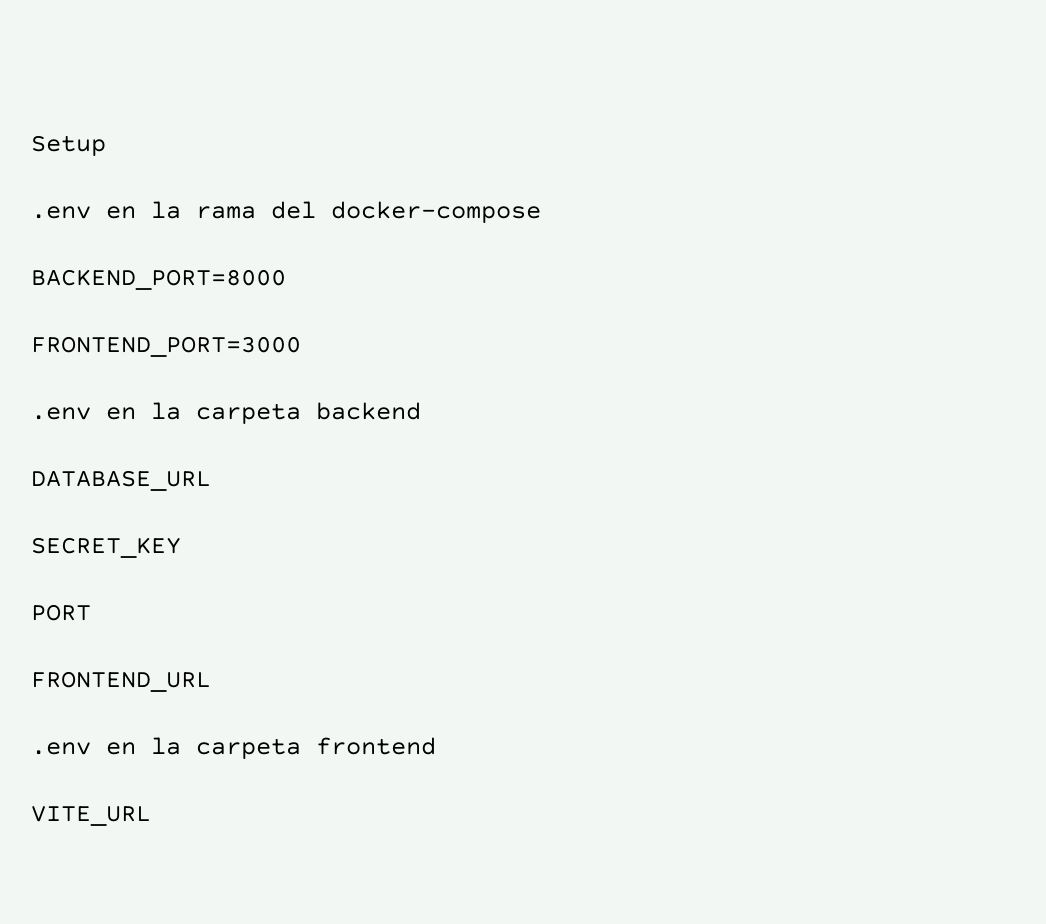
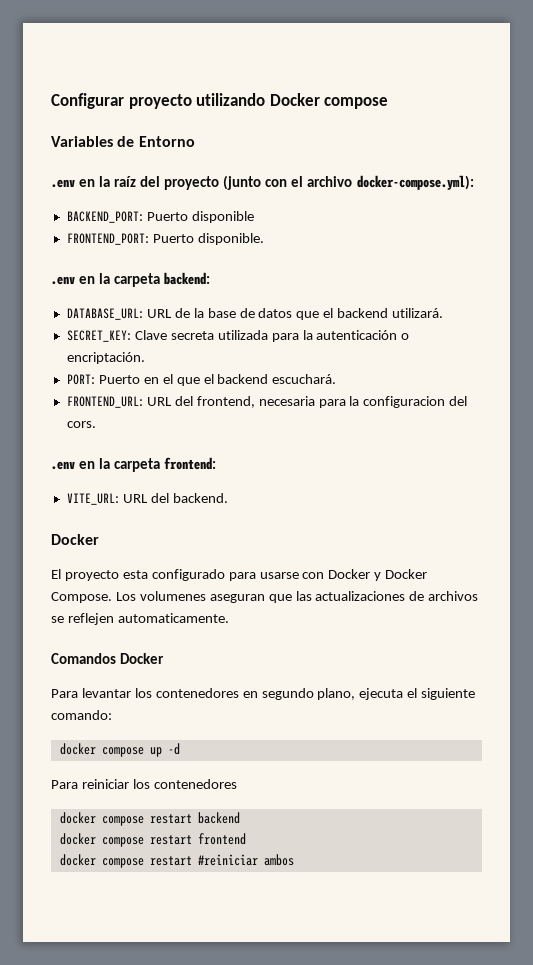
- Setup
- .env en la rama del docker-compose
- BACKEND_PORT=8000
- FRONTEND_PORT=3000
- .env en la carpeta backend
- DATABASE_URL
- SECRET_KEY
- PORT
- FRONTEND_URL
- .env en la carpeta frontend
- VITE_URL
+ Configurar proyecto utilizando Docker compose
+ Variables de Entorno
+ .env en la raíz del proyecto (junto con el archivo docker-compose.yml):
+ BACKEND_PORT: Puerto disponible
+ FRONTEND_PORT: Puerto disponible.
+ .env en la carpeta backend:
+ DATABASE_URL: URL de la base de datos que el backend utilizará.
+ SECRET_KEY: Clave secreta utilizada para la autenticación o encriptación.
+ PORT: Puerto en el que el backend escuchará.
+ FRONTEND_URL: URL del frontend, necesaria para la configuracion del cors.
+ .env en la carpeta frontend:
+ VITE_URL: URL del backend.
+ Docker
+ El proyecto esta configurado para usarse con Docker y Docker Compose. Los volumenes aseguran que las actualizaciones de archivos se reflejen automaticamente.
+ Comandos Docker
+ Para levantar los contenedores en segundo plano, ejecuta el siguiente comando:
+ docker compose up -d
+ Para reiniciar los contenedores
+ docker compose restart backend
+ docker compose restart frontend
+ docker compose restart #reiniciar ambos

